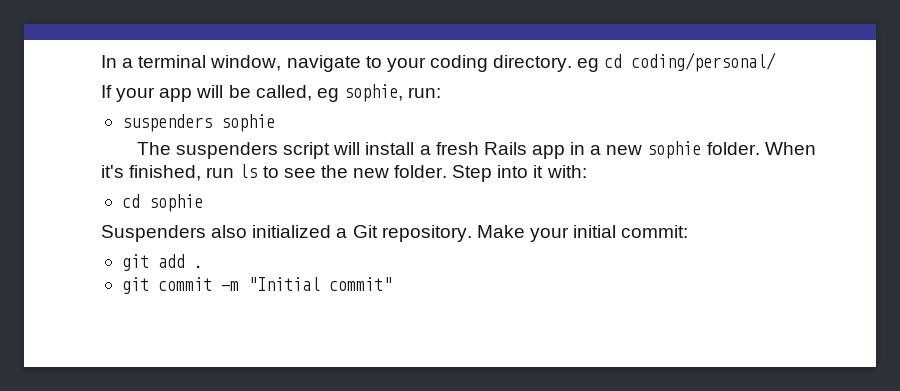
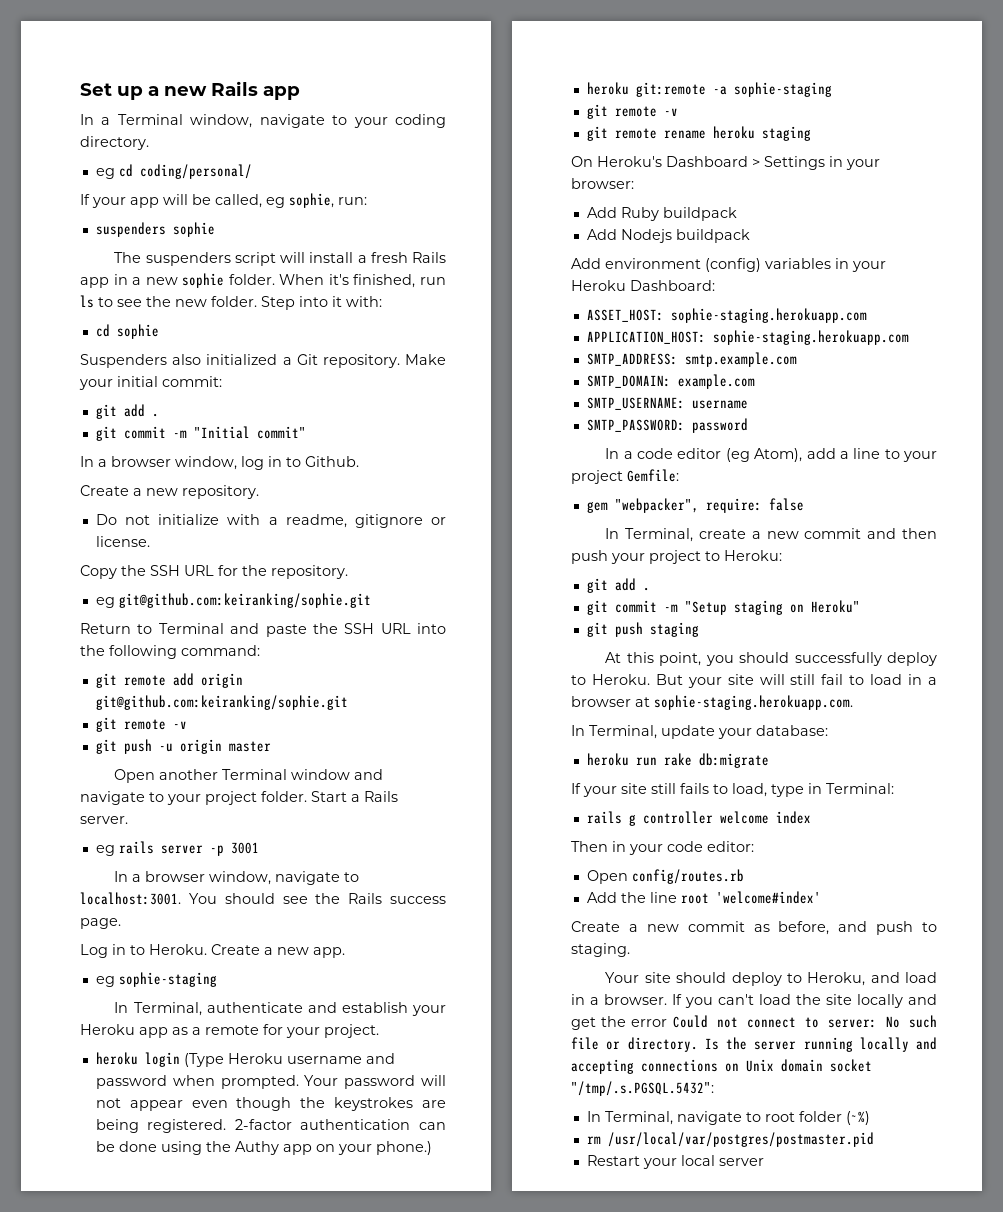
- In a terminal window, navigate to your coding directory. eg cd coding/personal/
+ Set up a new Rails app
+ In a Terminal window, navigate to your coding directory.
+ eg cd coding/personal/
+ In a browser window, log in to Github.
+ Create a new repository.
+ Do not initialize with a readme, gitignore or license.
+ Copy the SSH URL for the repository.
+ eg git@github.com:keiranking/sophie.git
+ Return to Terminal and paste the SSH URL into the following command:
+ git remote add origin git@github.com:keiranking/sophie.git
+ git remote -v
+ git push -u origin master
+ Open another Terminal window and navigate to your project folder. Start a Rails server.
+ eg rails server -p 3001
+ In a browser window, navigate to localhost:3001. You should see the Rails success page.
+ Log in to Heroku. Create a new app.
+ eg sophie-staging
+ In Terminal, authenticate and establish your Heroku app as a remote for your project.
+ heroku login (Type Heroku username and password when prompted. Your password will not appear even though the keystrokes are being registered. 2-factor authentication can be done using the Authy app on your phone.)
+ heroku git:remote -a sophie-staging
+ git remote -v
+ git remote rename heroku staging
+ On Heroku's Dashboard > Settings in your browser:
+ Add Ruby buildpack
+ Add Nodejs buildpack
+ Add environment (config) variables in your Heroku Dashboard:
+ ASSET_HOST: sophie-staging.herokuapp.com
+ APPLICATION_HOST: sophie-staging.herokuapp.com
+ SMTP_ADDRESS: smtp.example.com
+ SMTP_DOMAIN: example.com
+ SMTP_USERNAME: username
+ SMTP_PASSWORD: password
+ In a code editor (eg Atom), add a line to your project Gemfile:
+ gem "webpacker", require: false
+ In Terminal, create a new commit and then push your project to Heroku:
+ git add .
+ git commit -m "Setup staging on Heroku"
+ git push staging
+ At this point, you should successfully deploy to Heroku. But your site will still fail to load in a browser at sophie-staging.herokuapp.com.
+ In Terminal, update your database:
+ heroku run rake db:migrate
+ If your site still fails to load, type in Terminal:
+ rails g controller welcome index
+ Then in your code editor:
+ Open config/routes.rb
+ Add the line root 'welcome#index'
+ Create a new commit as before, and push to staging.
+ Your site should deploy to Heroku, and load in a browser. If you can't load the site locally and get the error Could not connect to server: No such file or directory. Is the server running locally and accepting connections on Unix domain socket "/tmp/.s.PGSQL.5432":
+ In Terminal, navigate to root folder (~%)
+ rm /usr/local/var/postgres/postmaster.pid
+ Restart your local server

